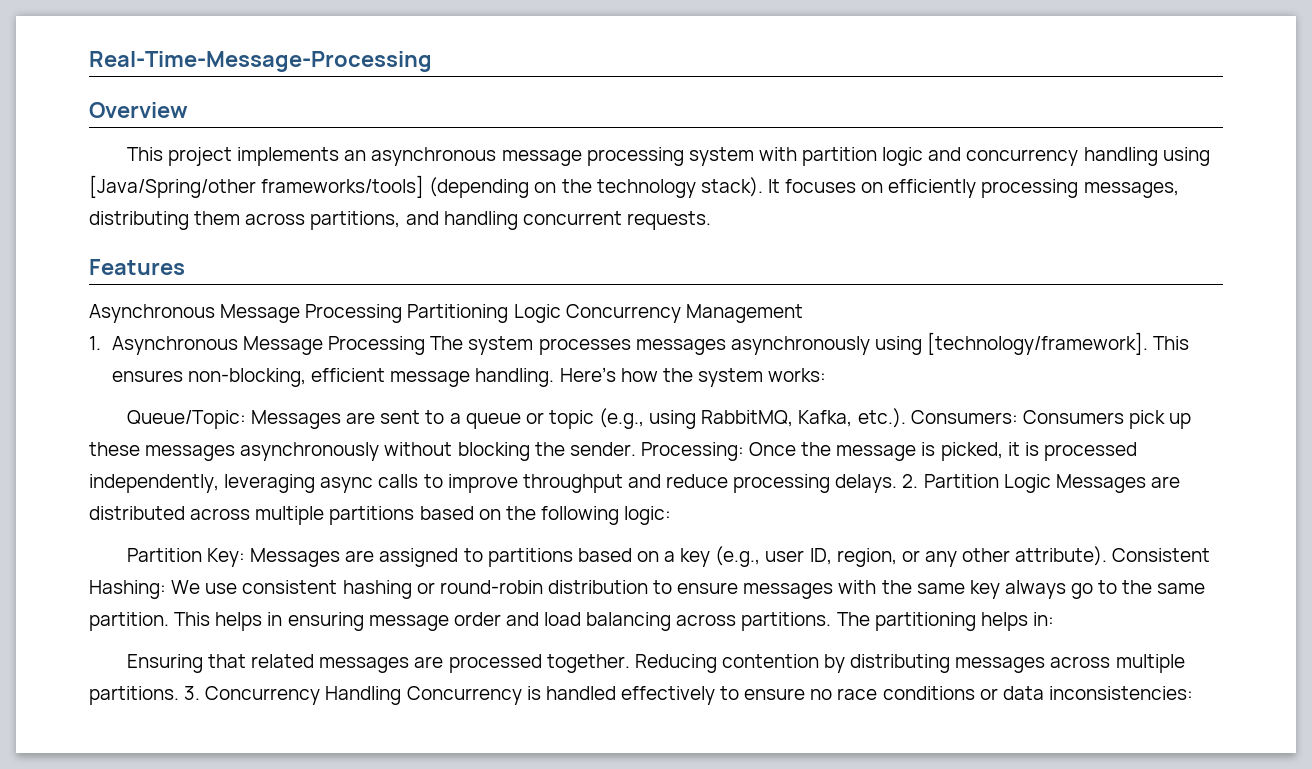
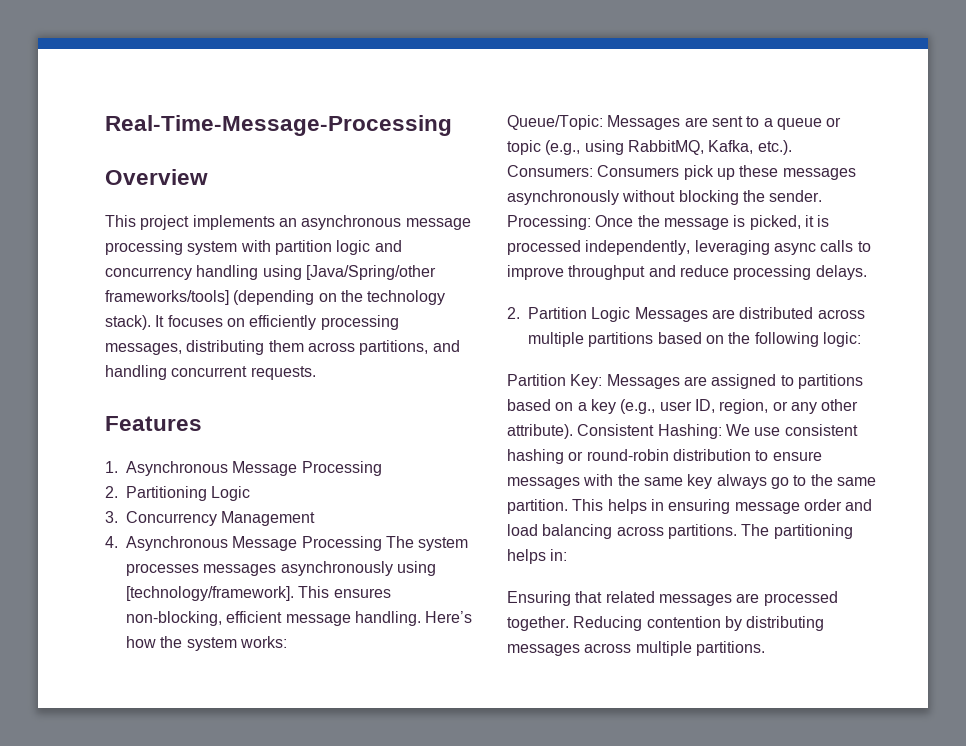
- Asynchronous Message Processing Partitioning Logic Concurrency Management
+ 1. Asynchronous Message Processing
+ 2. Partitioning Logic
+ 3. Concurrency Management
- 1. Asynchronous Message Processing The system processes messages asynchronously using [technology/framework].
+ 4. Asynchronous Message Processing The system processes messages asynchronously using [technology/framework].
- Processing: Once the message is picked, it is processed independently, leveraging async calls to improve throughput and reduce processing delays. 2. Partition Logic Messages are distributed across multiple partitions based on the following logic:
+ Processing: Once the message is picked, it is processed independently, leveraging async calls to improve throughput and reduce processing delays.
+ 2. Partition Logic Messages are distributed across multiple partitions based on the following logic:
- 3. Concurrency Handling Concurrency is handled effectively to ensure no race conditions or data inconsistencies:

